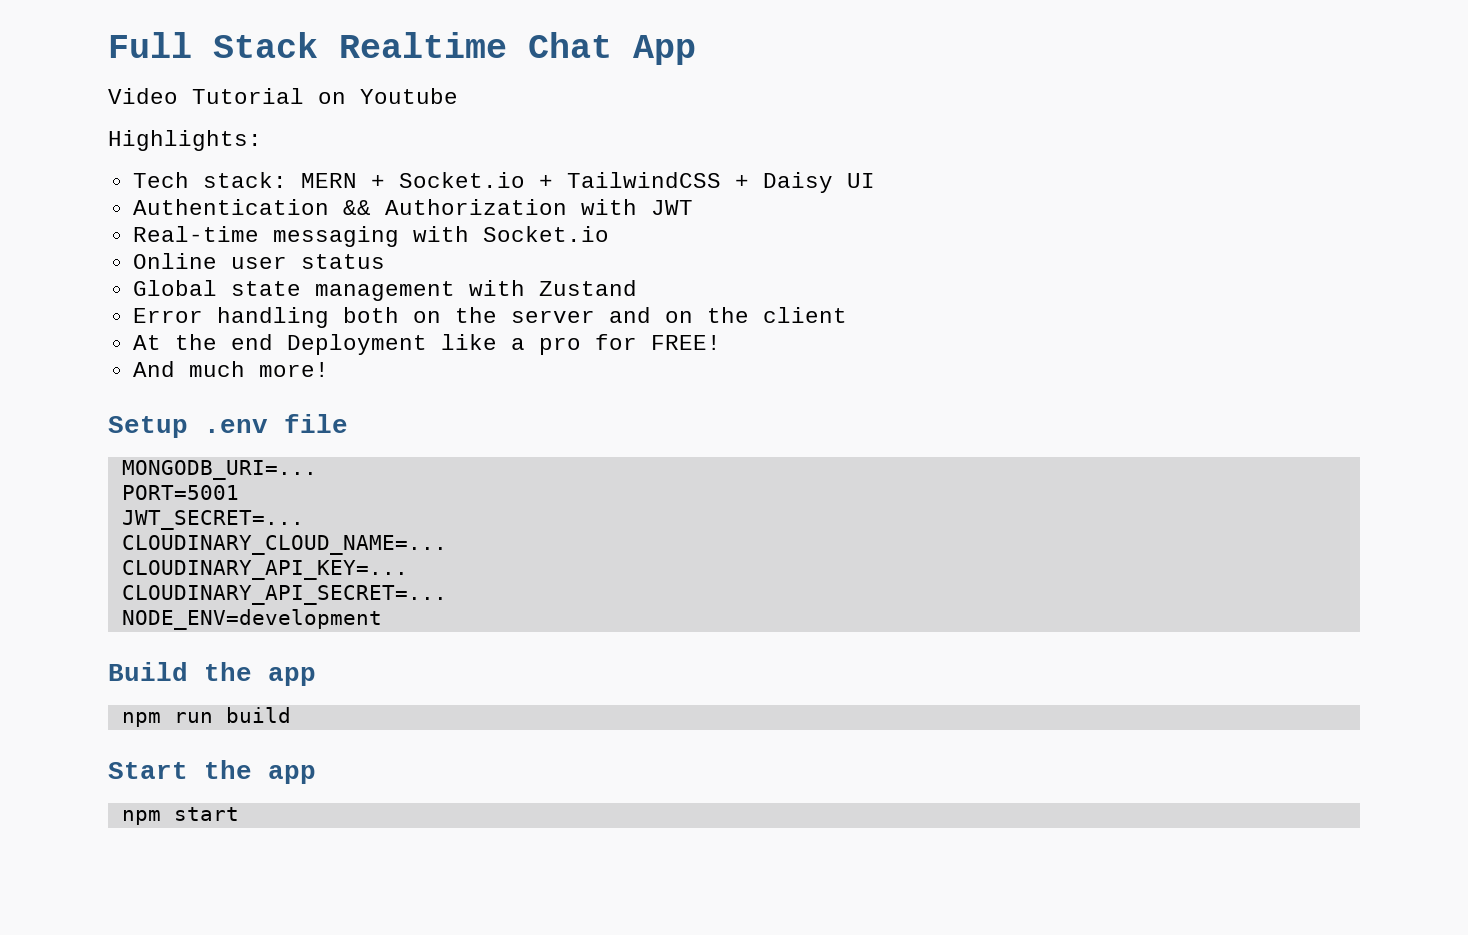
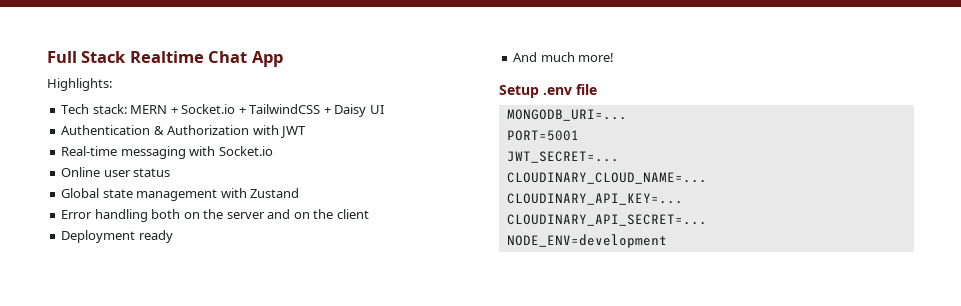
- Video Tutorial on Youtube
- Authentication && Authorization with JWT
+ Authentication & Authorization with JWT
- At the end Deployment like a pro for FREE!
+ Deployment ready
- Build the app
- npm run build
- Start the app
- npm start

